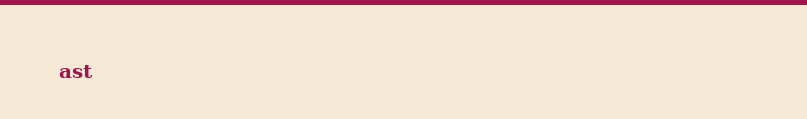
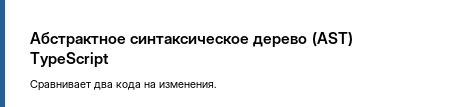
- ast
+ Абстрактное синтаксическое дерево (AST) TypeScript
+ Сравнивает два кода на изменения.

